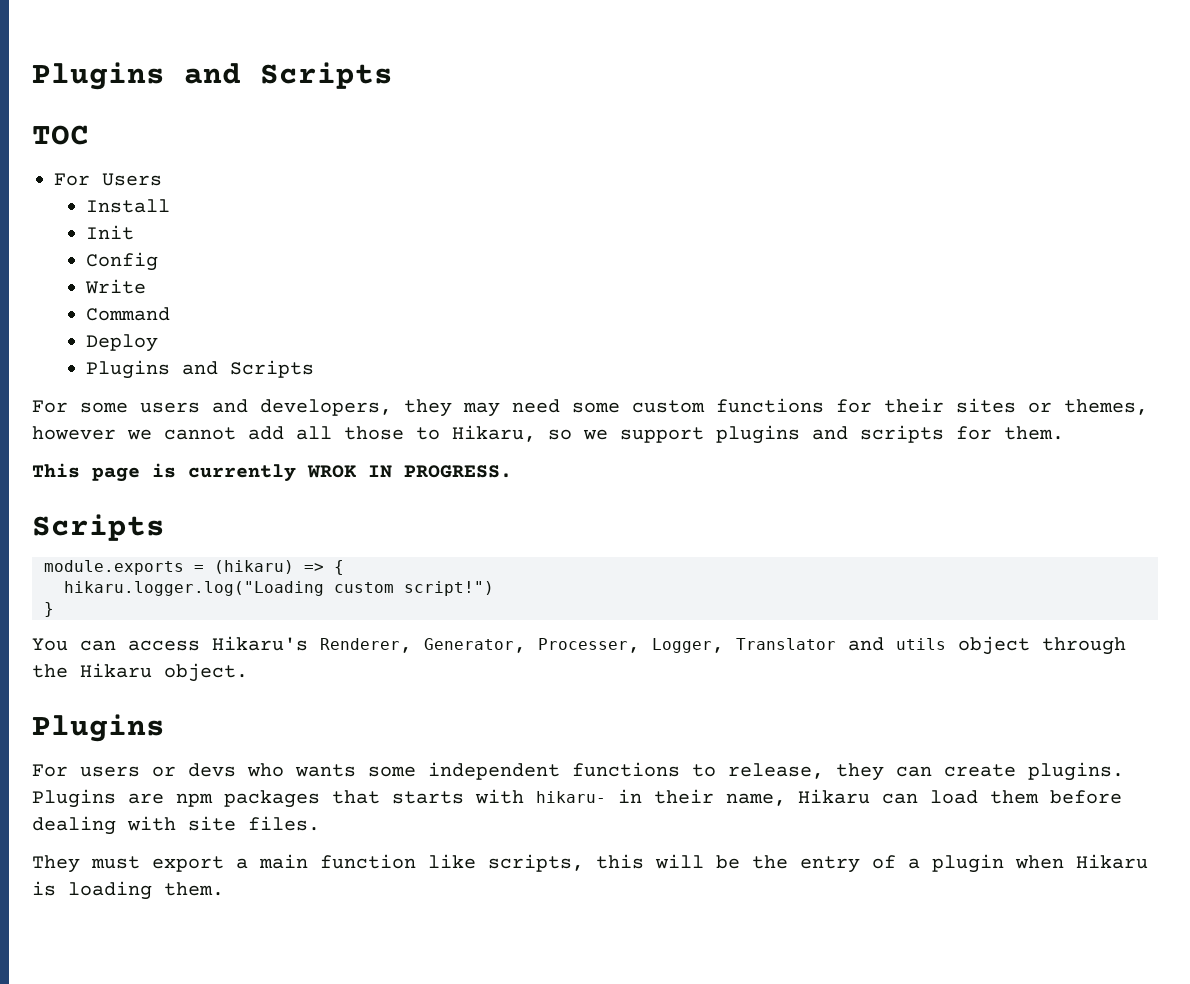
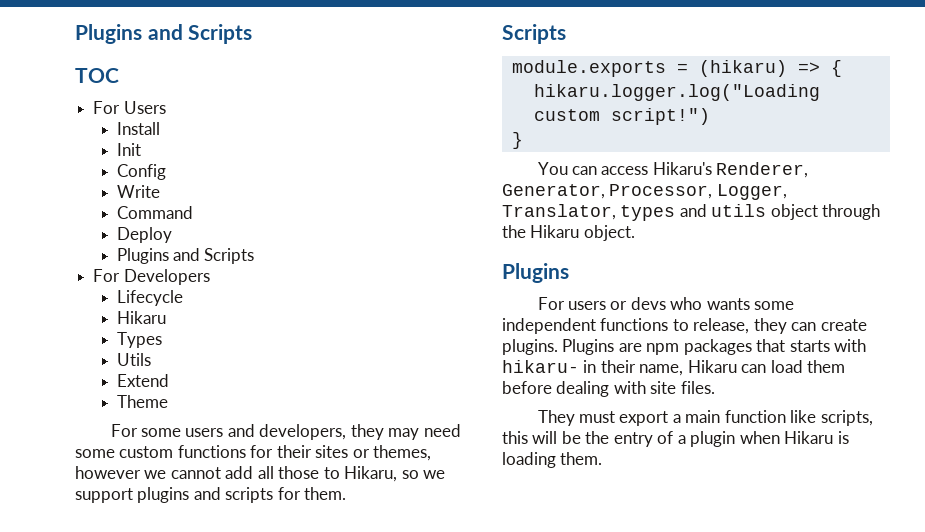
+ For Developers
+ Lifecycle
+ Hikaru
+ Types
+ Utils
+ Extend
+ Theme
- This page is currently WROK IN PROGRESS.
- You can access Hikaru's Renderer, Generator, Processer, Logger, Translator and utils object through the Hikaru object.
+ You can access Hikaru's Renderer, Generator, Processor, Logger, Translator, types and utils object through the Hikaru object.

